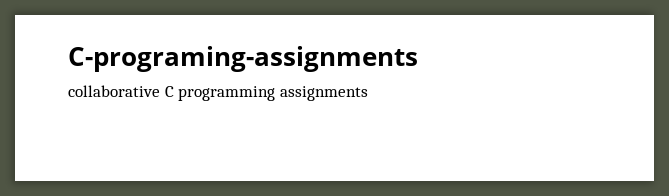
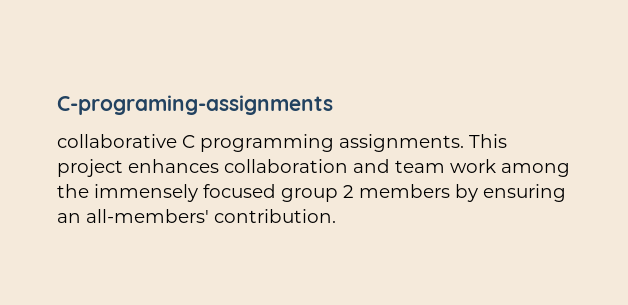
- collaborative C programming assignments
+ collaborative C programming assignments. This project enhances collaboration and team work among the immensely focused group 2 members by ensuring an all-members' contribution.

